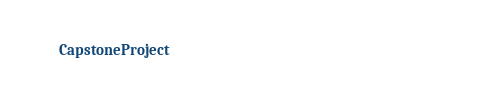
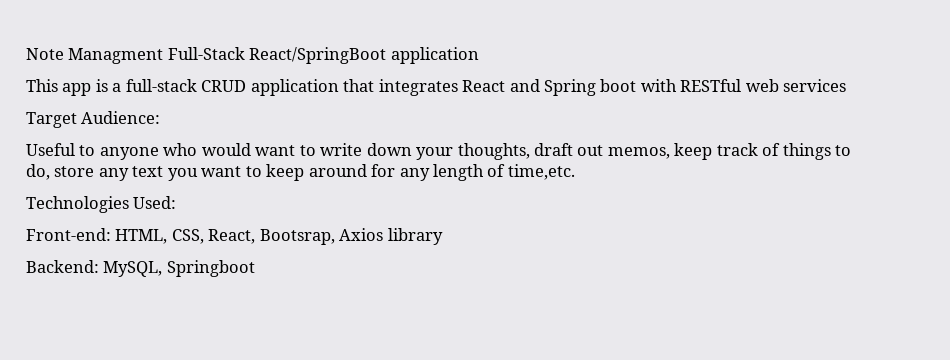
- CapstoneProject
+ Note Managment Full-Stack React/SpringBoot application
+ This app is a full-stack CRUD application that integrates React and Spring boot with RESTful web services
+ Target Audience:
+ Useful to anyone who would want to write down your thoughts, draft out memos, keep track of things to do, store any text you want to keep around for any length of time,etc.
+ Technologies Used:
+ Front-end: HTML, CSS, React, Bootsrap, Axios library
+ Backend: MySQL, Springboot

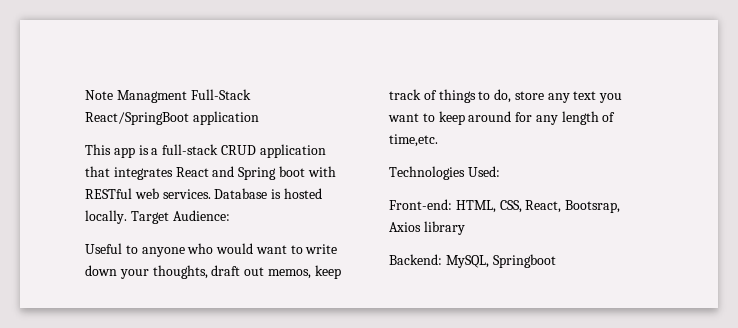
- This app is a full-stack CRUD application that integrates React and Spring boot with RESTful web services
- Target Audience:
+ This app is a full-stack CRUD application that integrates React and Spring boot with RESTful web services. Database is hosted locally. Target Audience:

